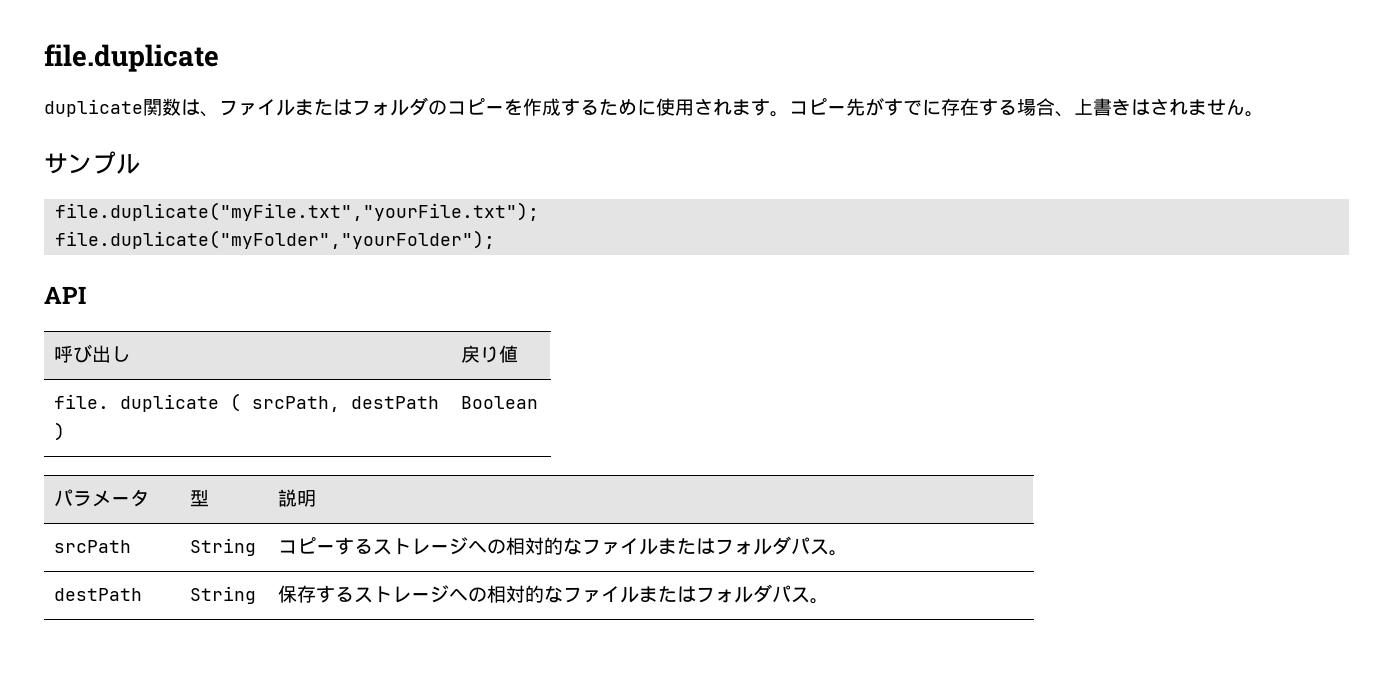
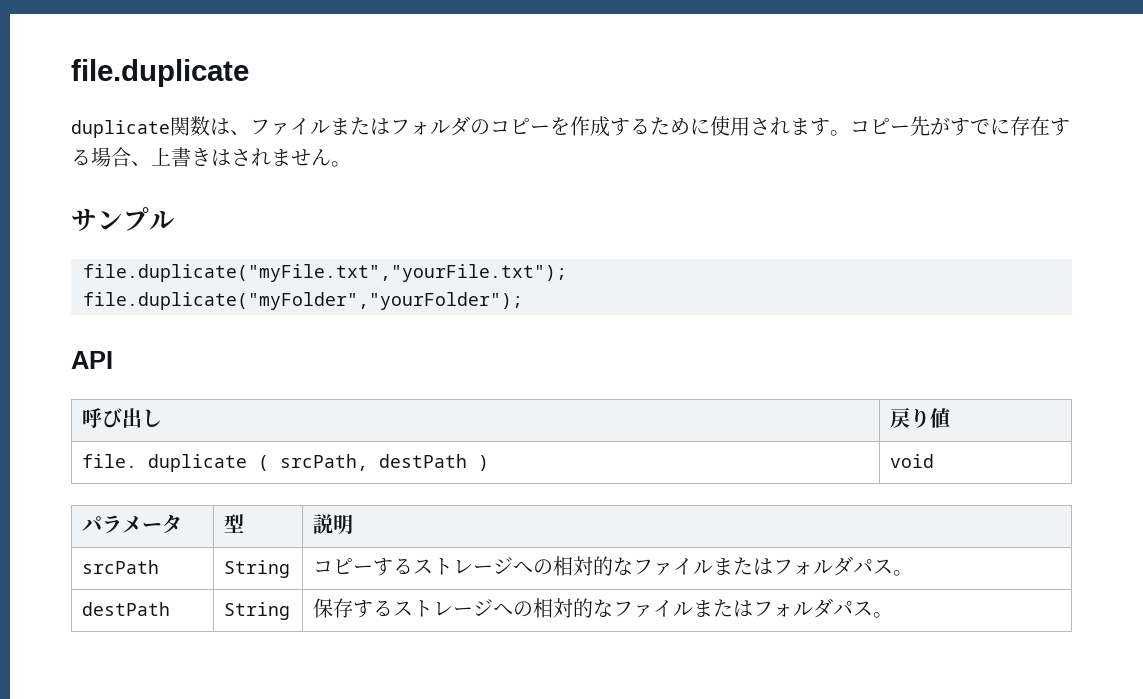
- file. duplicate ( srcPath, destPath ) | Boolean
+ file. duplicate ( srcPath, destPath ) | void

